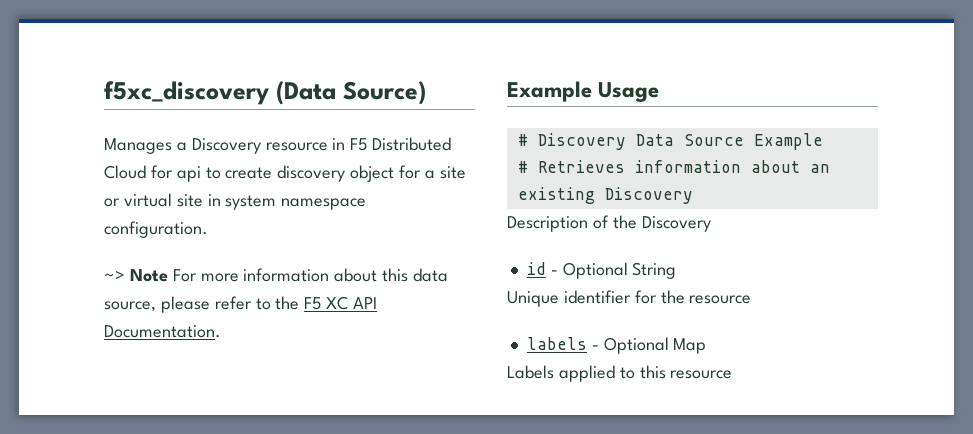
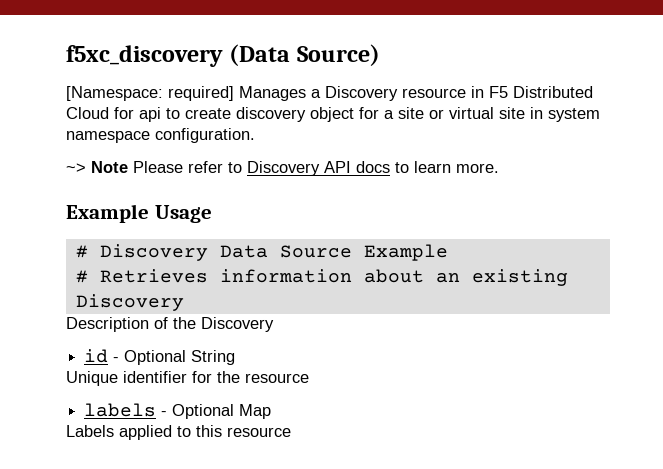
- Manages a Discovery resource in F5 Distributed Cloud for api to create discovery object for a site or virtual site in system namespace configuration.
+ [Namespace: required] Manages a Discovery resource in F5 Distributed Cloud for api to create discovery object for a site or virtual site in system namespace configuration.
- ~> Note For more information about this data source, please refer to the F5 XC API Documentation.
+ ~> Note Please refer to Discovery API docs to learn more.

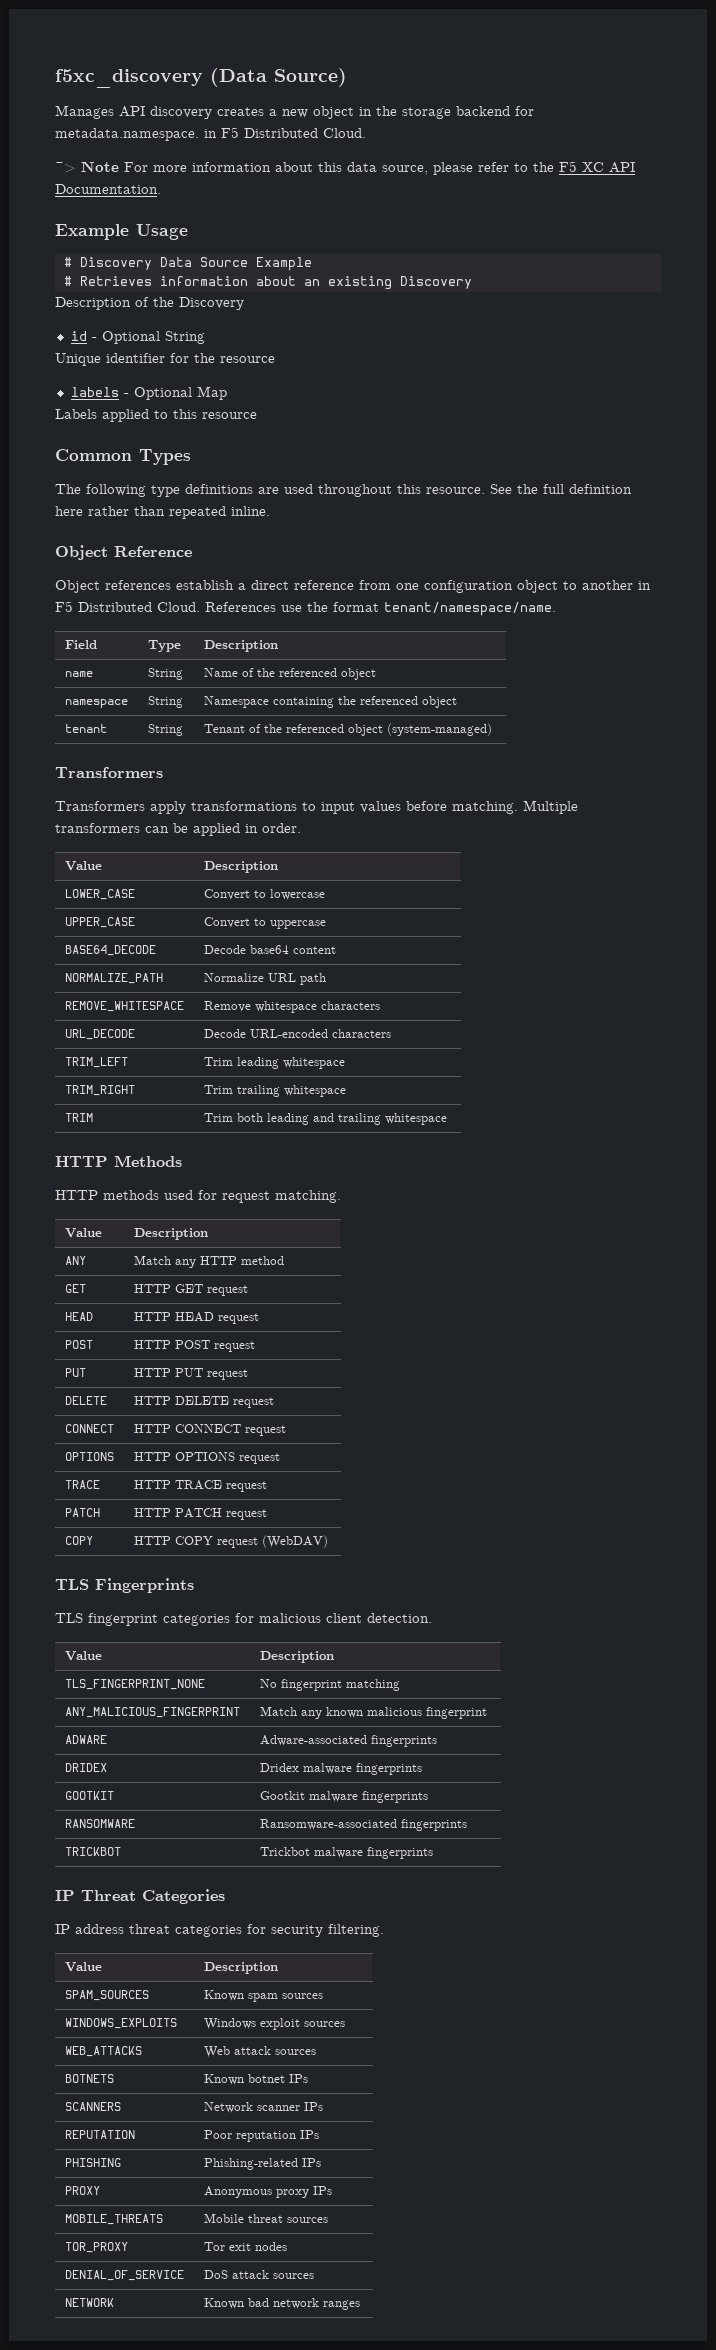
- [Namespace: required] Manages a Discovery resource in F5 Distributed Cloud for api to create discovery object for a site or virtual site in system namespace configuration.
- ~> Note Please refer to Discovery API docs to learn more.
+ Manages API discovery creates a new object in the storage backend for metadata.namespace. in F5 Distributed Cloud.
+ ~> Note For more information about this data source, please refer to the F5 XC API Documentation.
+ Common Types
+ The following type definitions are used throughout this resource. See the full definition here rather than repeated inline.
+ Object Reference
+ Object references establish a direct reference from one configuration object to another in F5 Distributed Cloud. References use the format tenant/namespace/name.
+ Field | Type | Description
+ name | String | Name of the referenced object
+ namespace | String | Namespace containing the referenced object
+ tenant | String | Tenant of the referenced object (system-managed)
+ Transformers
+ Transformers apply transformations to input values before matching. Multiple transformers can be applied in order.
+ Value | Description
+ LOWER_CASE | Convert to lowercase
+ UPPER_CASE | Convert to uppercase
+ BASE64_DECODE | Decode base64 content
+ NORMALIZE_PATH | Normalize URL path
+ REMOVE_WHITESPACE | Remove whitespace characters
+ URL_DECODE | Decode URL-encoded characters
+ TRIM_LEFT | Trim leading whitespace
+ TRIM_RIGHT | Trim trailing whitespace
+ TRIM | Trim both leading and trailing whitespace
+ HTTP Methods
+ HTTP methods used for request matching.
+ Value | Description
+ ANY | Match any HTTP method
+ GET | HTTP GET request
+ HEAD | HTTP HEAD request
+ POST | HTTP POST request
+ PUT | HTTP PUT request
+ DELETE | HTTP DELETE request
+ CONNECT | HTTP CONNECT request
+ OPTIONS | HTTP OPTIONS request
+ TRACE | HTTP TRACE request
+ PATCH | HTTP PATCH request
+ COPY | HTTP COPY request (WebDAV)
+ TLS Fingerprints
+ TLS fingerprint categories for malicious client detection.
+ Value | Description
+ TLS_FINGERPRINT_NONE | No fingerprint matching
+ ANY_MALICIOUS_FINGERPRINT | Match any known malicious fingerprint
+ ADWARE | Adware-associated fingerprints
+ DRIDEX | Dridex malware fingerprints
+ GOOTKIT | Gootkit malware fingerprints
+ RANSOMWARE | Ransomware-associated fingerprints
+ TRICKBOT | Trickbot malware fingerprints
+ IP Threat Categories
+ IP address threat categories for security filtering.
+ Value | Description
+ SPAM_SOURCES | Known spam sources
+ WINDOWS_EXPLOITS | Windows exploit sources
+ WEB_ATTACKS | Web attack sources
+ BOTNETS | Known botnet IPs
+ SCANNERS | Network scanner IPs
+ REPUTATION | Poor reputation IPs
+ PHISHING | Phishing-related IPs
+ PROXY | Anonymous proxy IPs
+ MOBILE_THREATS | Mobile threat sources
+ TOR_PROXY | Tor exit nodes
+ DENIAL_OF_SERVICE | DoS attack sources
+ NETWORK | Known bad network ranges

